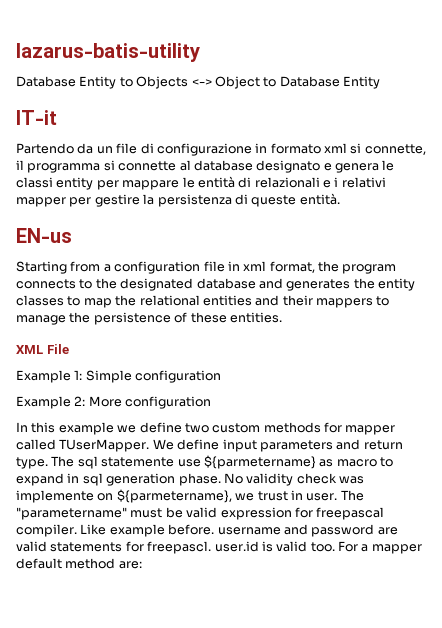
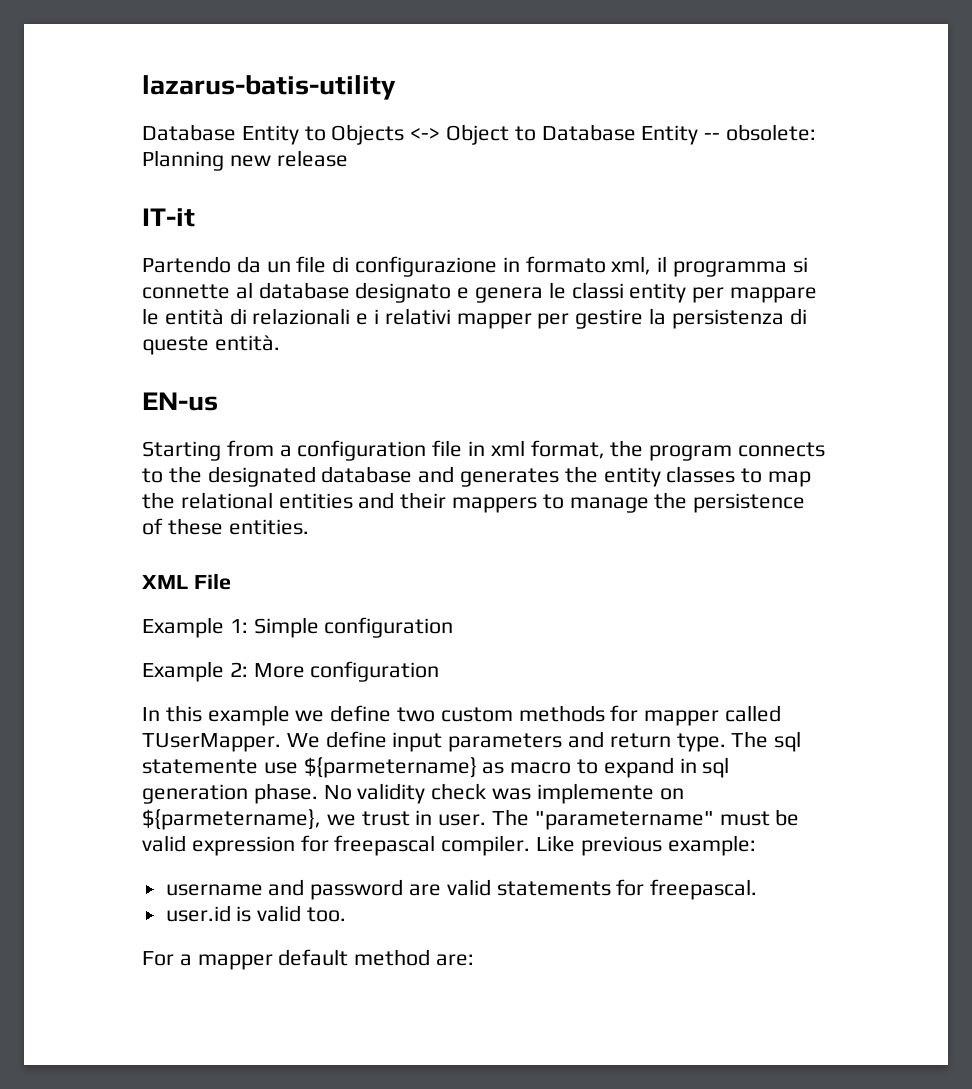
- Database Entity to Objects <-> Object to Database Entity
+ Database Entity to Objects <-> Object to Database Entity -- obsolete: Planning new release
- Partendo da un file di configurazione in formato xml si connette, il programma si connette al database designato e genera le classi entity per mappare le entità di relazionali e i relativi mapper per gestire la persistenza di queste entità.
+ Partendo da un file di configurazione in formato xml, il programma si connette al database designato e genera le classi entity per mappare le entità di relazionali e i relativi mapper per gestire la persistenza di queste entità.
- Like example before. username and password are valid statements for freepascl. user.id is valid too. For a mapper default method are:
+ Like previous example:
+ username and password are valid statements for freepascal.
+ user.id is valid too.
+ For a mapper default method are:

